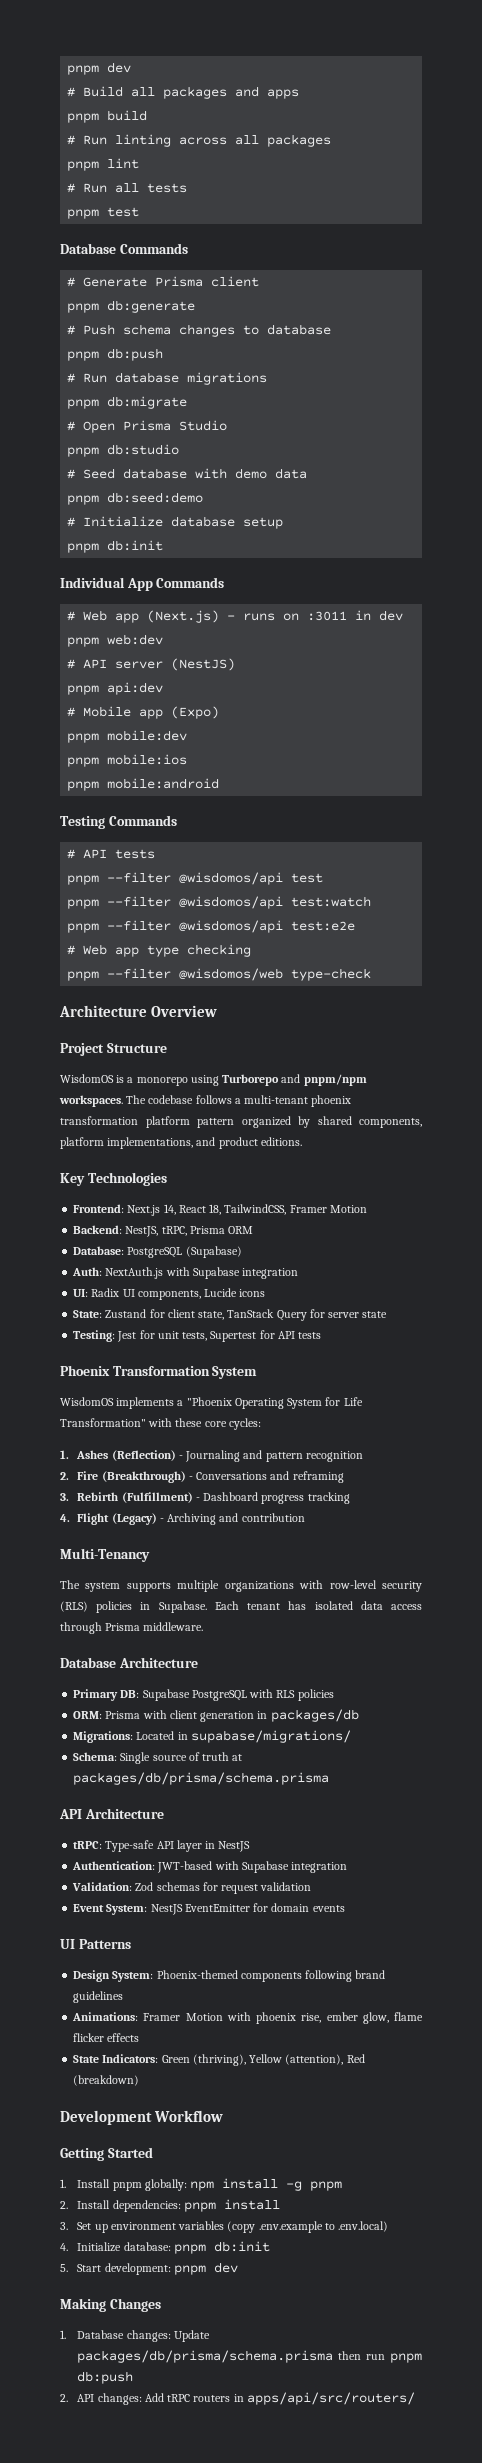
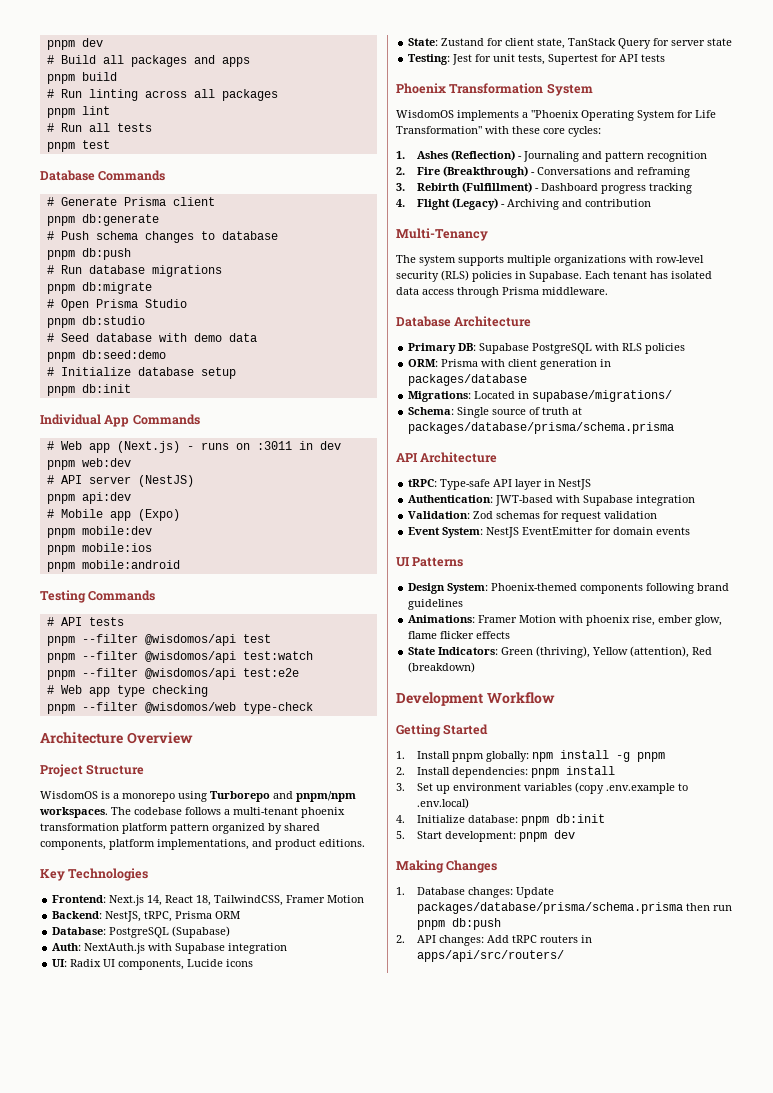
- ORM: Prisma with client generation in packages/db
+ ORM: Prisma with client generation in packages/database
- Schema: Single source of truth at packages/db/prisma/schema.prisma
+ Schema: Single source of truth at packages/database/prisma/schema.prisma
- 1. Database changes: Update packages/db/prisma/schema.prisma then run pnpm db:push
+ 1. Database changes: Update packages/database/prisma/schema.prisma then run pnpm db:push

